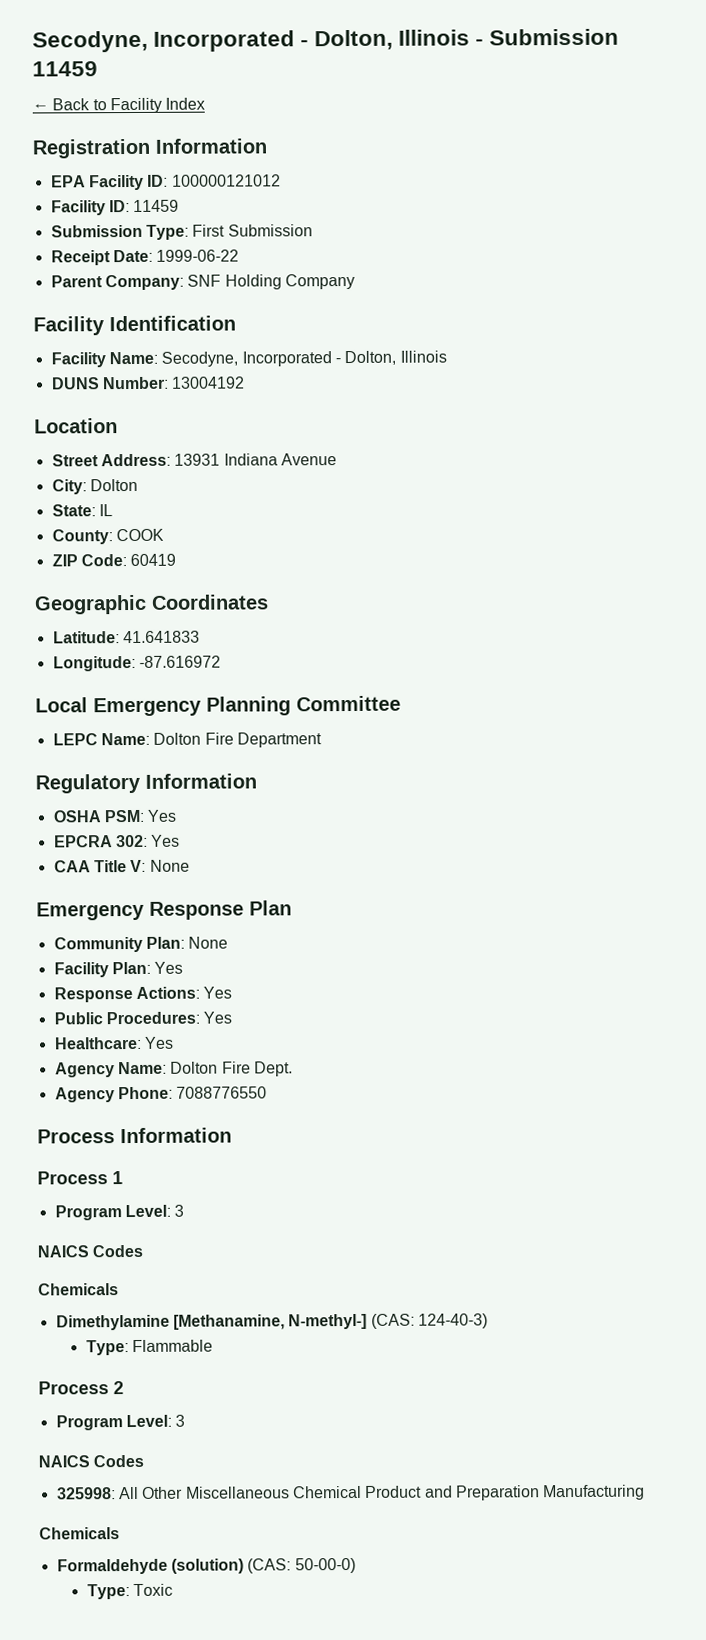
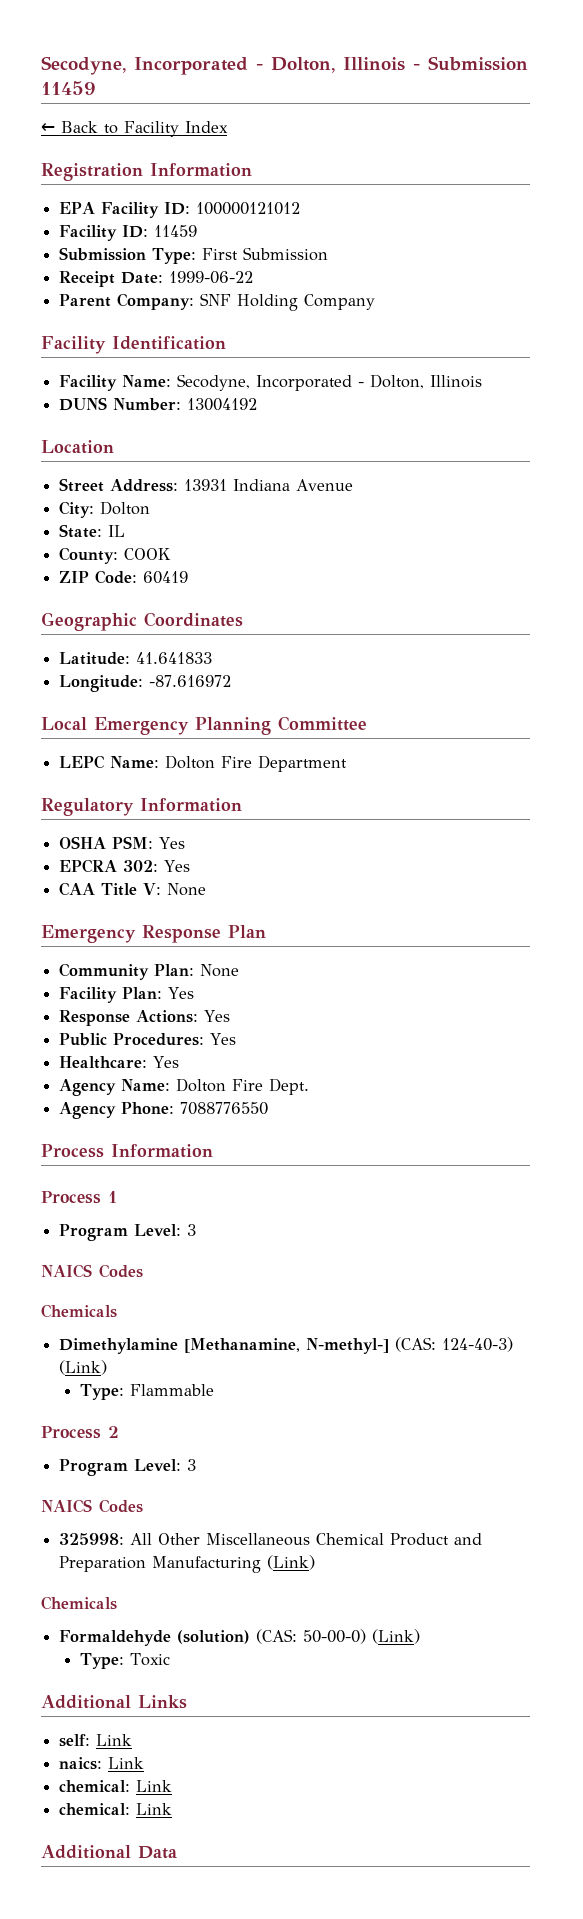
- Dimethylamine [Methanamine, N-methyl-] (CAS: 124-40-3)
+ Dimethylamine [Methanamine, N-methyl-] (CAS: 124-40-3) (Link)
- 325998: All Other Miscellaneous Chemical Product and Preparation Manufacturing
+ 325998: All Other Miscellaneous Chemical Product and Preparation Manufacturing (Link)
- Formaldehyde (solution) (CAS: 50-00-0)
+ Formaldehyde (solution) (CAS: 50-00-0) (Link)
+ Additional Links
+ self: Link
+ naics: Link
+ chemical: Link
+ chemical: Link
+ Additional Data

